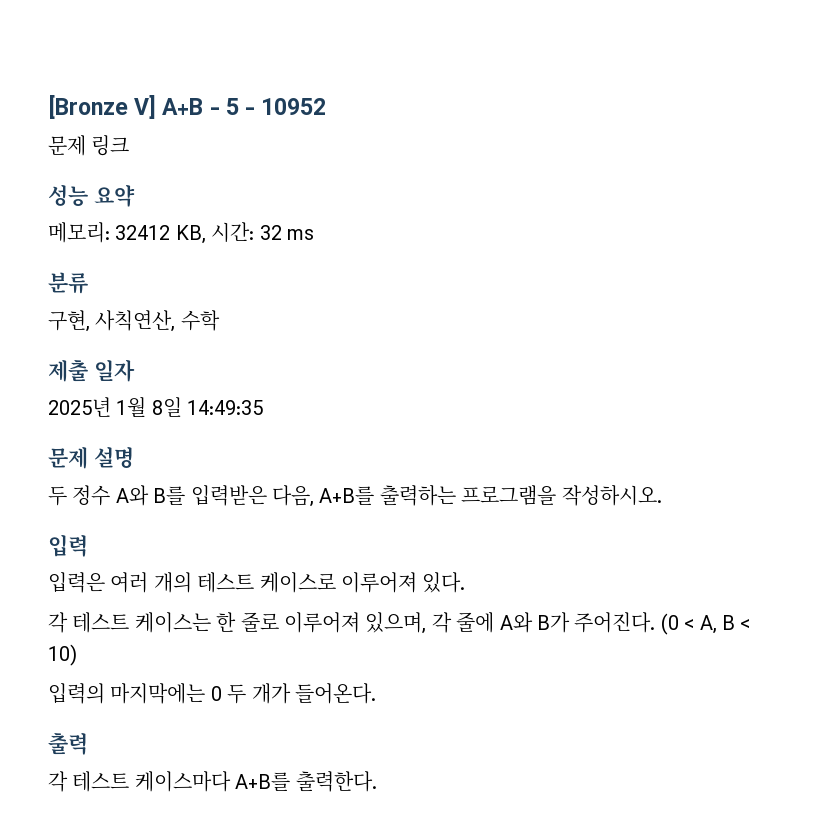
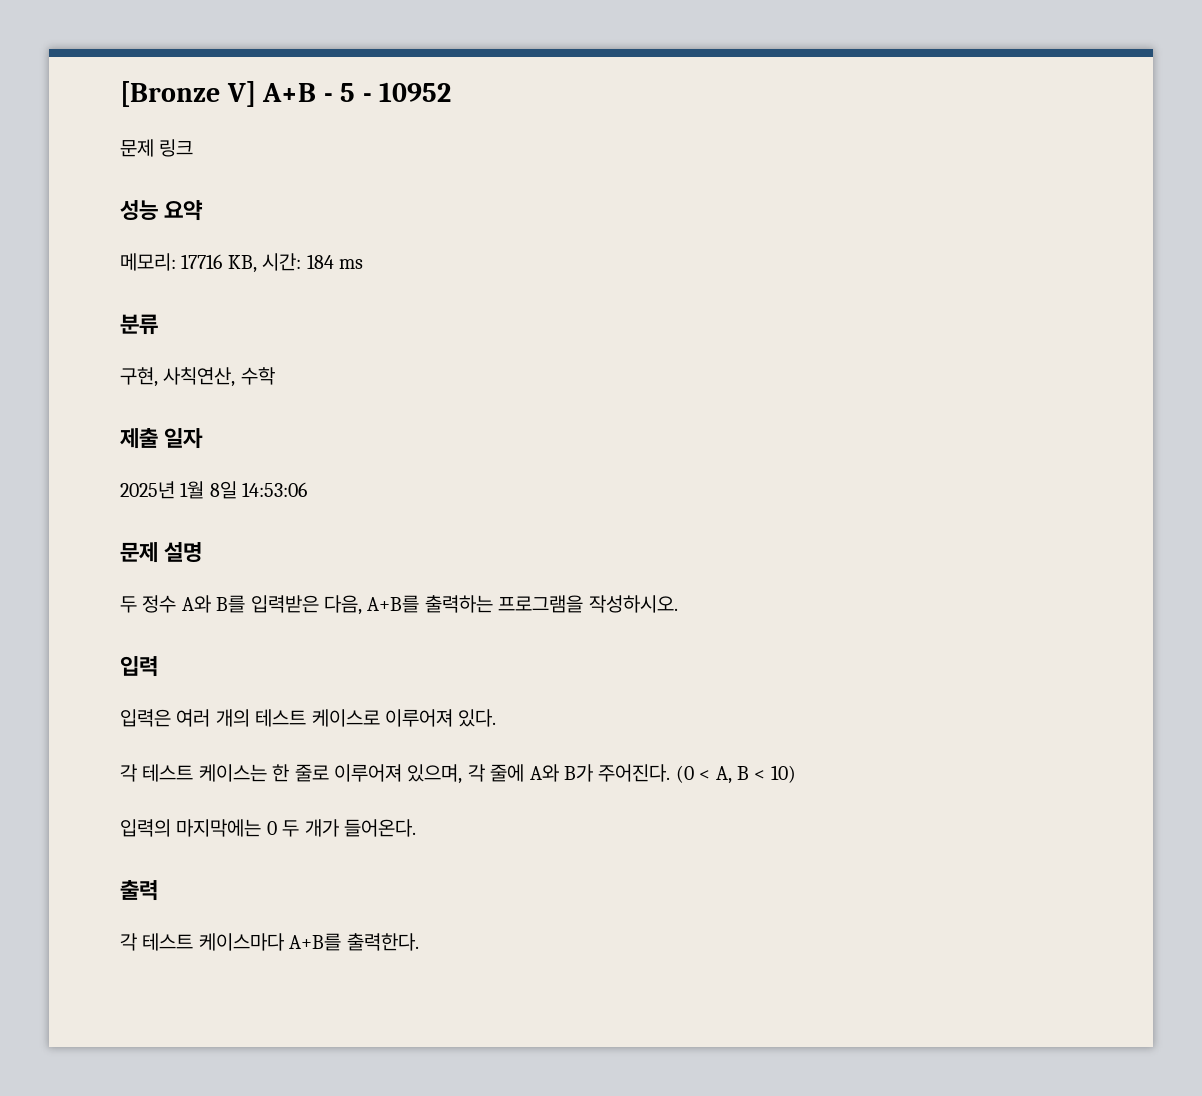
- 메모리: 32412 KB, 시간: 32 ms
+ 메모리: 17716 KB, 시간: 184 ms
- 2025년 1월 8일 14:49:35
+ 2025년 1월 8일 14:53:06

